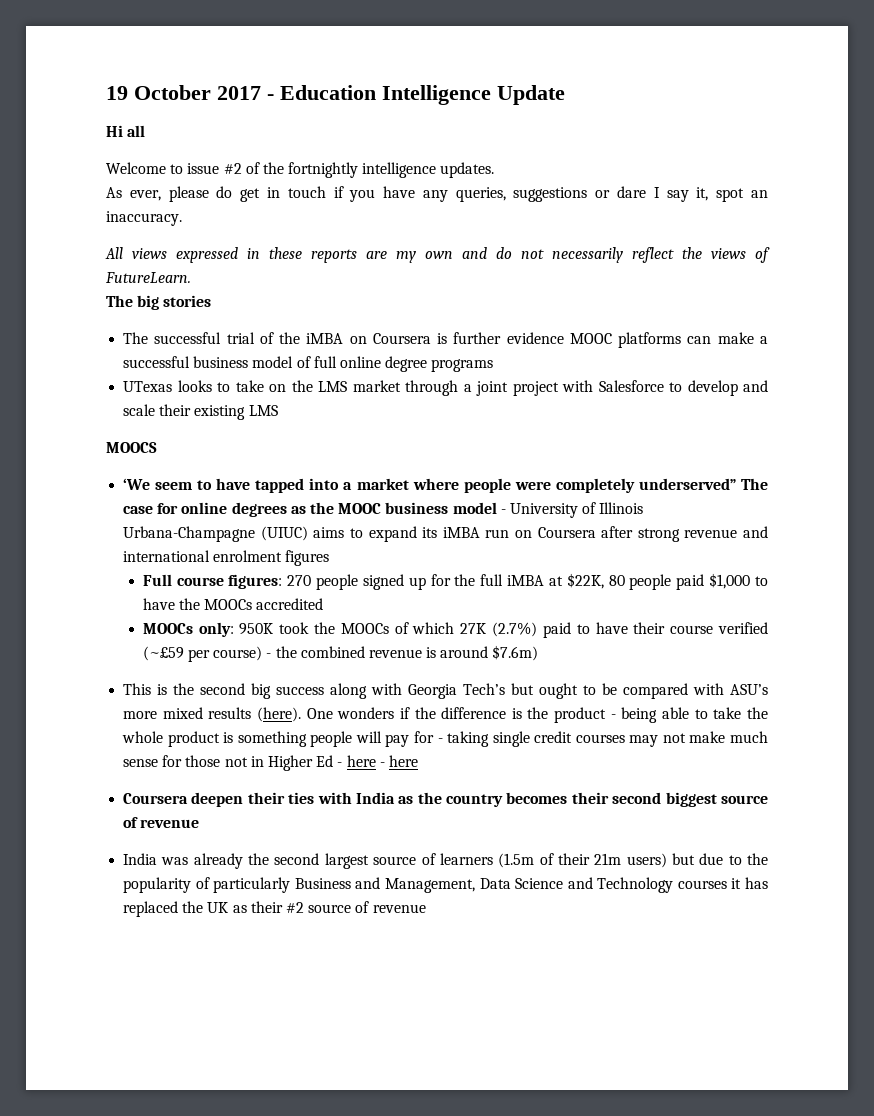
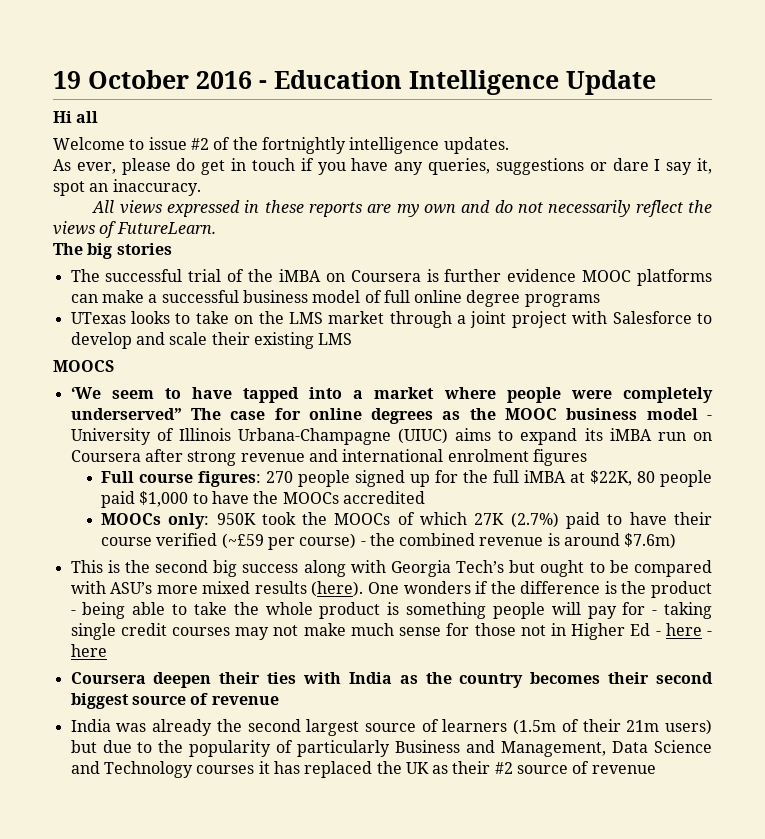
- 19 October 2017 - Education Intelligence Update
+ 19 October 2016 - Education Intelligence Update

